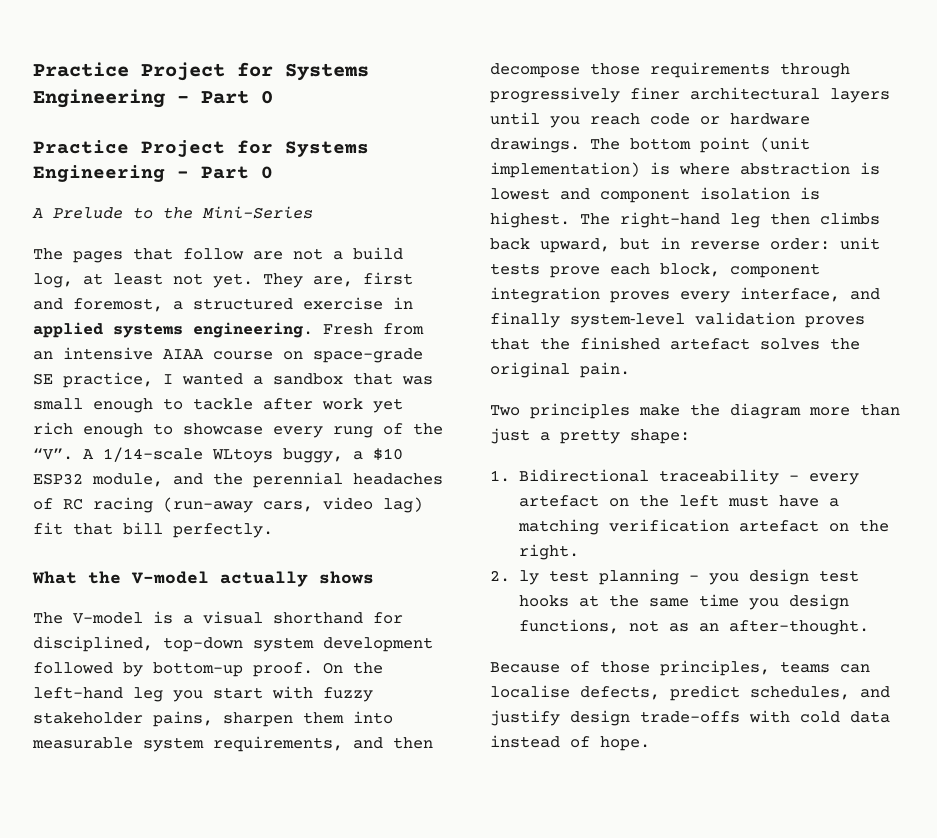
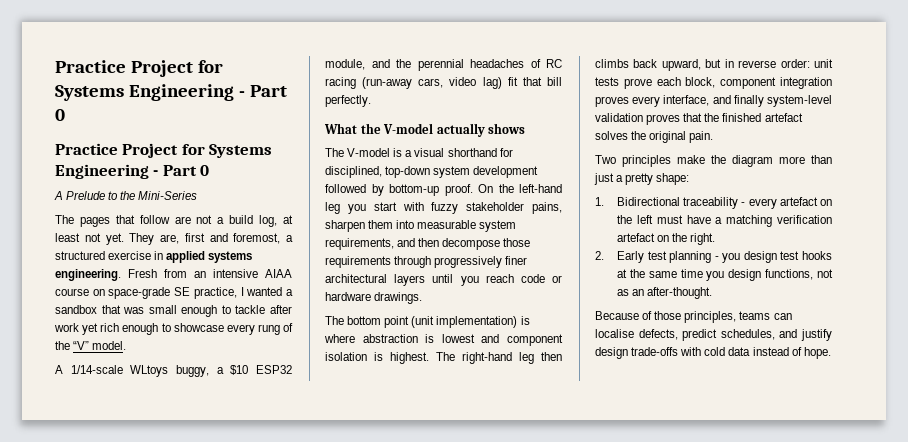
- Fresh from an intensive AIAA course on space-grade SE practice, I wanted a sandbox that was small enough to tackle after work yet rich enough to showcase every rung of the “V”. A 1/14-scale WLtoys buggy, a $10 ESP32 module, and the perennial headaches of RC racing (run-away cars, video lag) fit that bill perfectly.
+ Fresh from an intensive AIAA course on space-grade SE practice, I wanted a sandbox that was small enough to tackle after work yet rich enough to showcase every rung of the “V” model.
+ A 1/14-scale WLtoys buggy, a $10 ESP32 module, and the perennial headaches of RC racing (run-away cars, video lag) fit that bill perfectly.
- On the left-hand leg you start with fuzzy stakeholder pains, sharpen them into measurable system requirements, and then decompose those requirements through progressively finer architectural layers until you reach code or hardware drawings. The bottom point (unit implementation) is where abstraction is lowest and component isolation is highest.
+ On the left-hand leg you start with fuzzy stakeholder pains, sharpen them into measurable system requirements, and then decompose those requirements through progressively finer architectural layers until you reach code or hardware drawings.
+ The bottom point (unit implementation) is where abstraction is lowest and component isolation is highest.
- 2. ly test planning - you design test hooks at the same time you design functions, not as an after-thought.
+ 2. Early test planning - you design test hooks at the same time you design functions, not as an after-thought.

